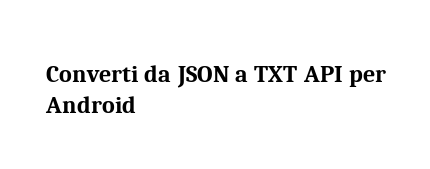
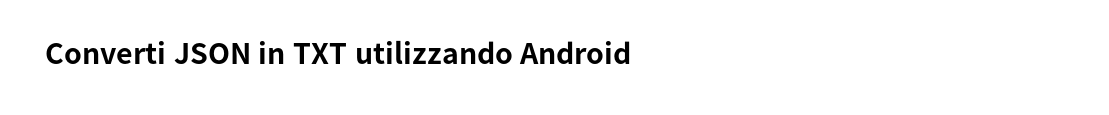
- Converti da JSON a TXT API per Android
+ Converti JSON in TXT utilizzando Android

